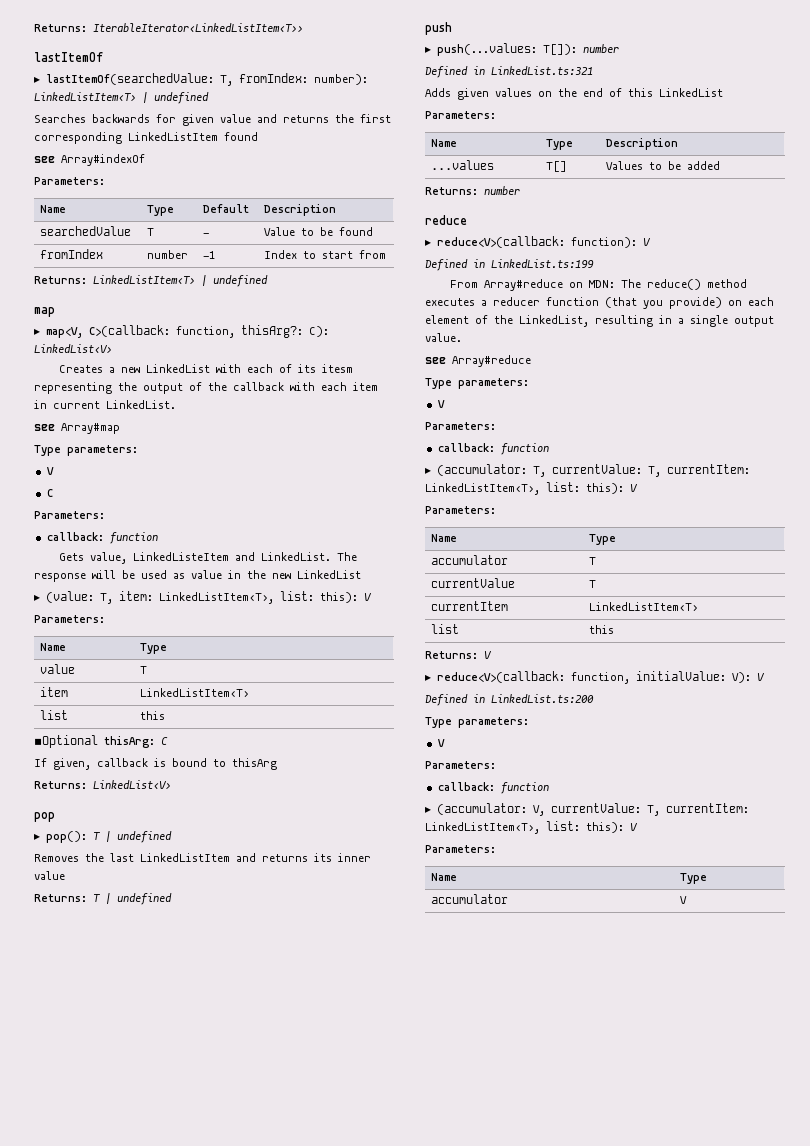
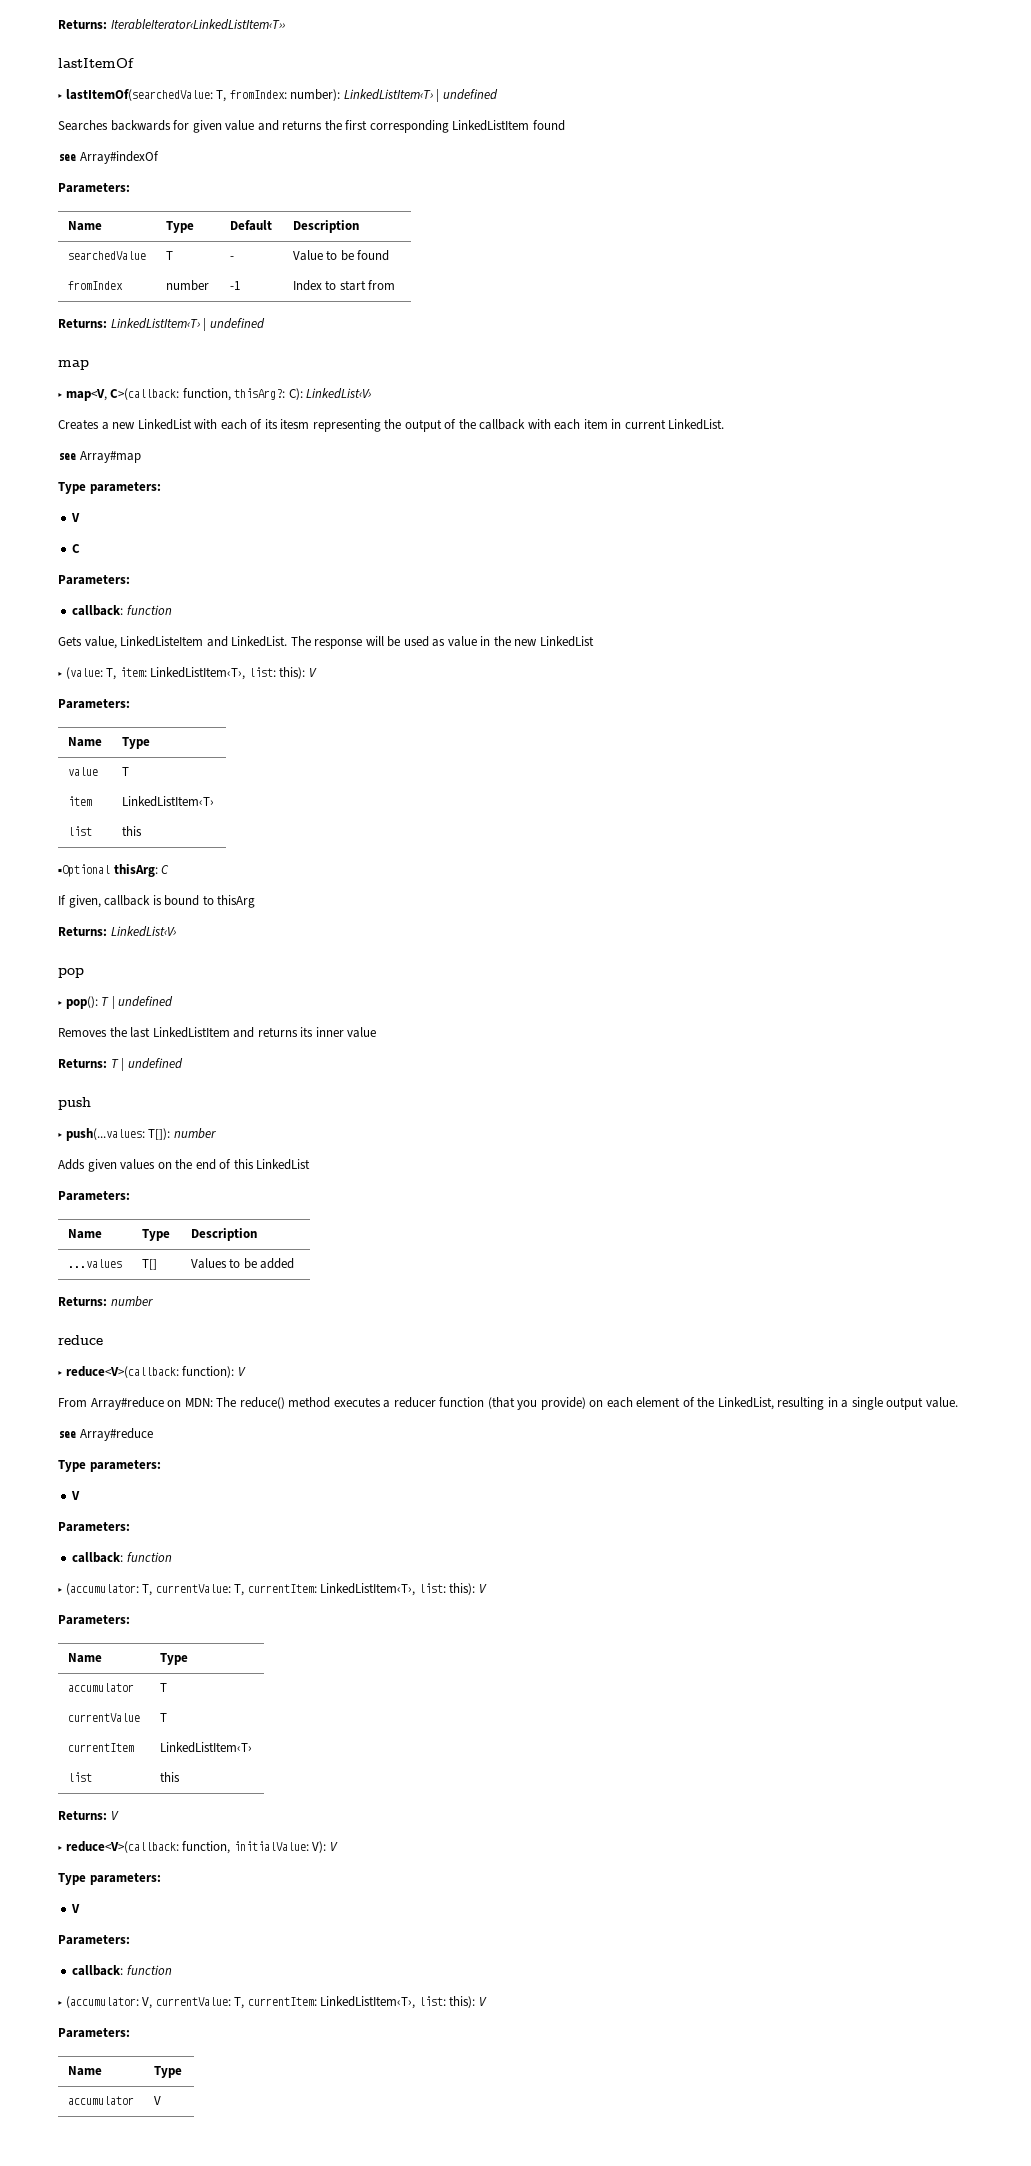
- Defined in LinkedList.ts:321
- Defined in LinkedList.ts:199
- Defined in LinkedList.ts:200

